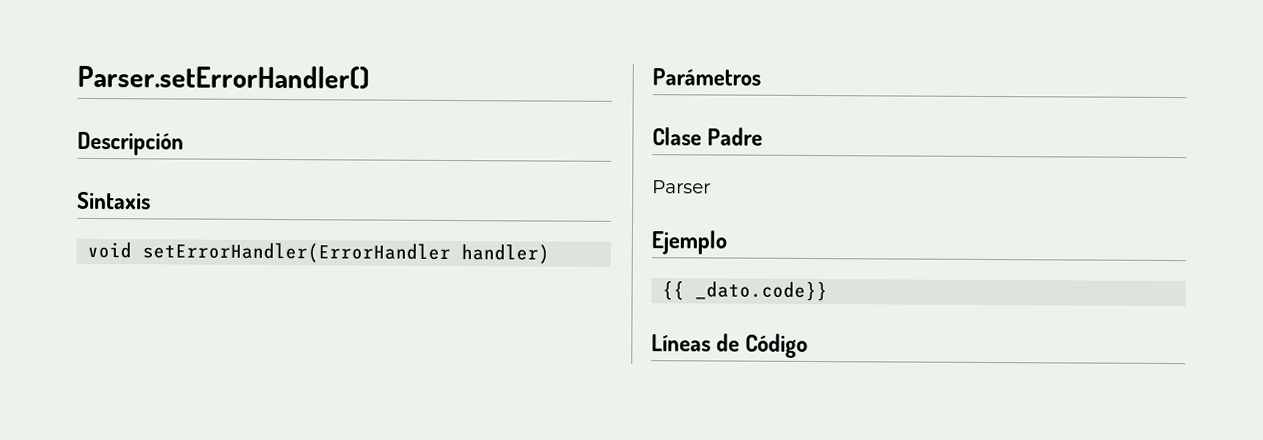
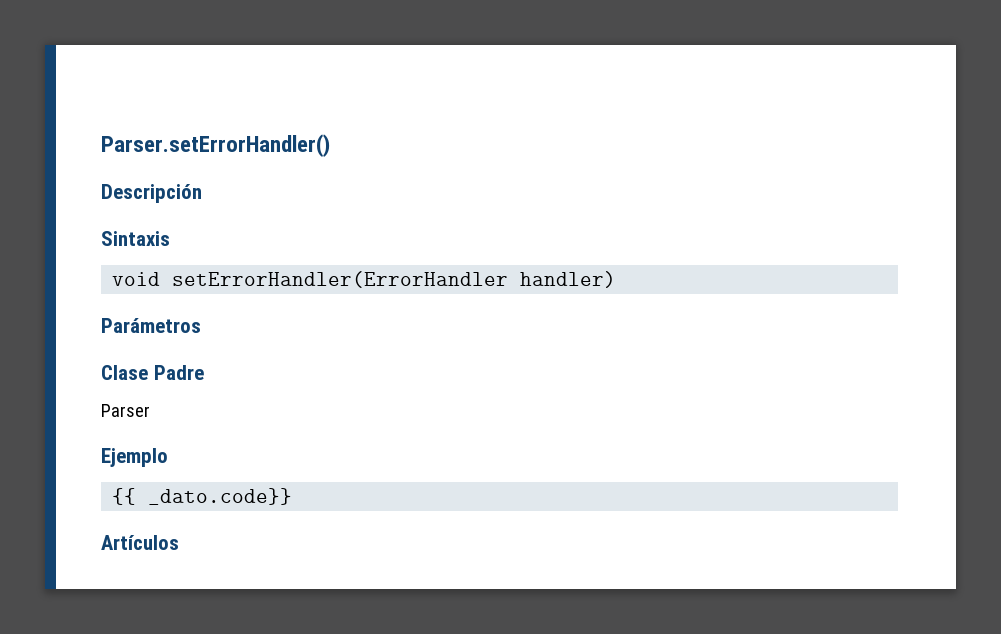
- Líneas de Código
+ Artículos

